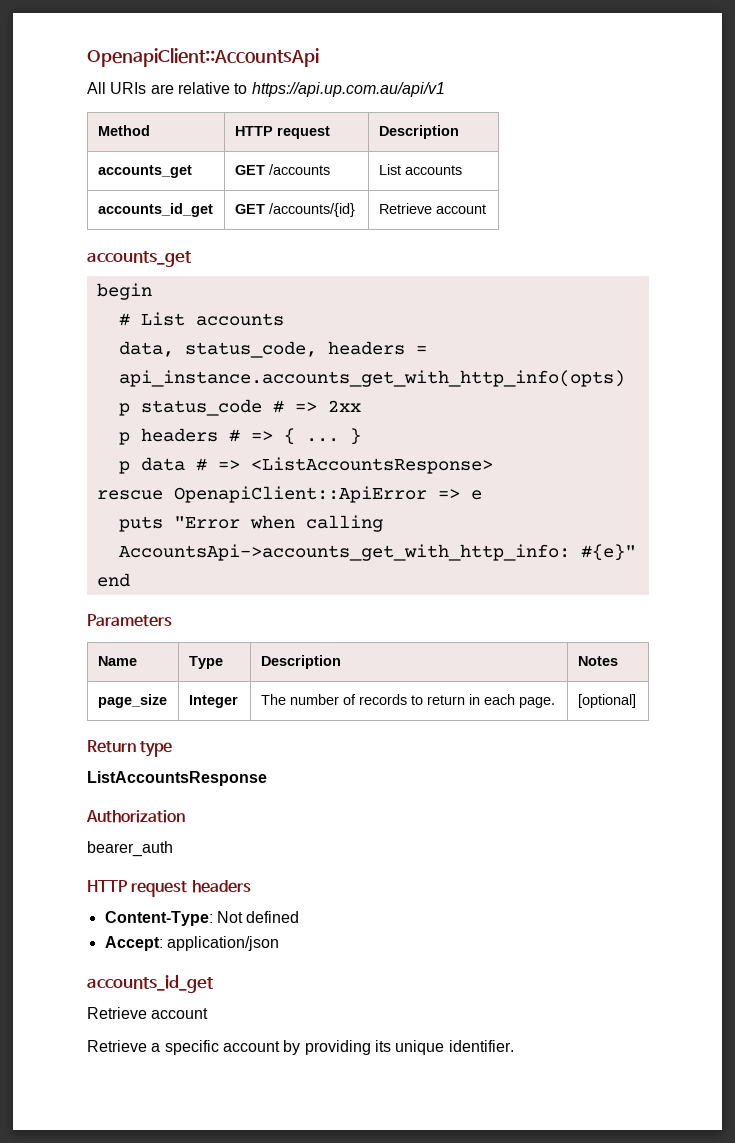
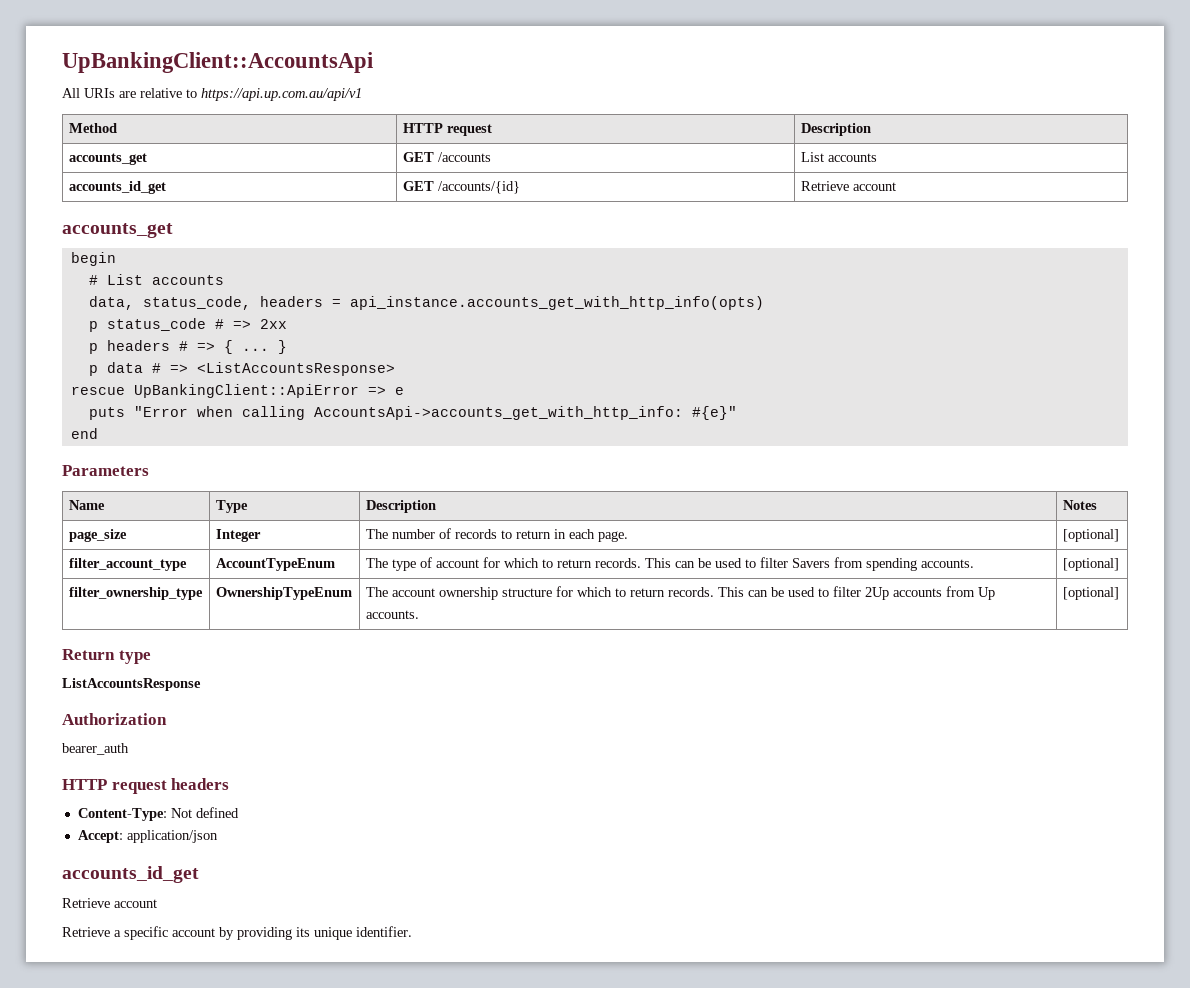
- OpenapiClient::AccountsApi
+ UpBankingClient::AccountsApi
- rescue OpenapiClient::ApiError => e
+ rescue UpBankingClient::ApiError => e
+ filter_account_type | AccountTypeEnum | The type of account for which to return records. This can be used to filter Savers from spending accounts. | [optional]
+ filter_ownership_type | OwnershipTypeEnum | The account ownership structure for which to return records. This can be used to filter 2Up accounts from Up accounts. | [optional]

